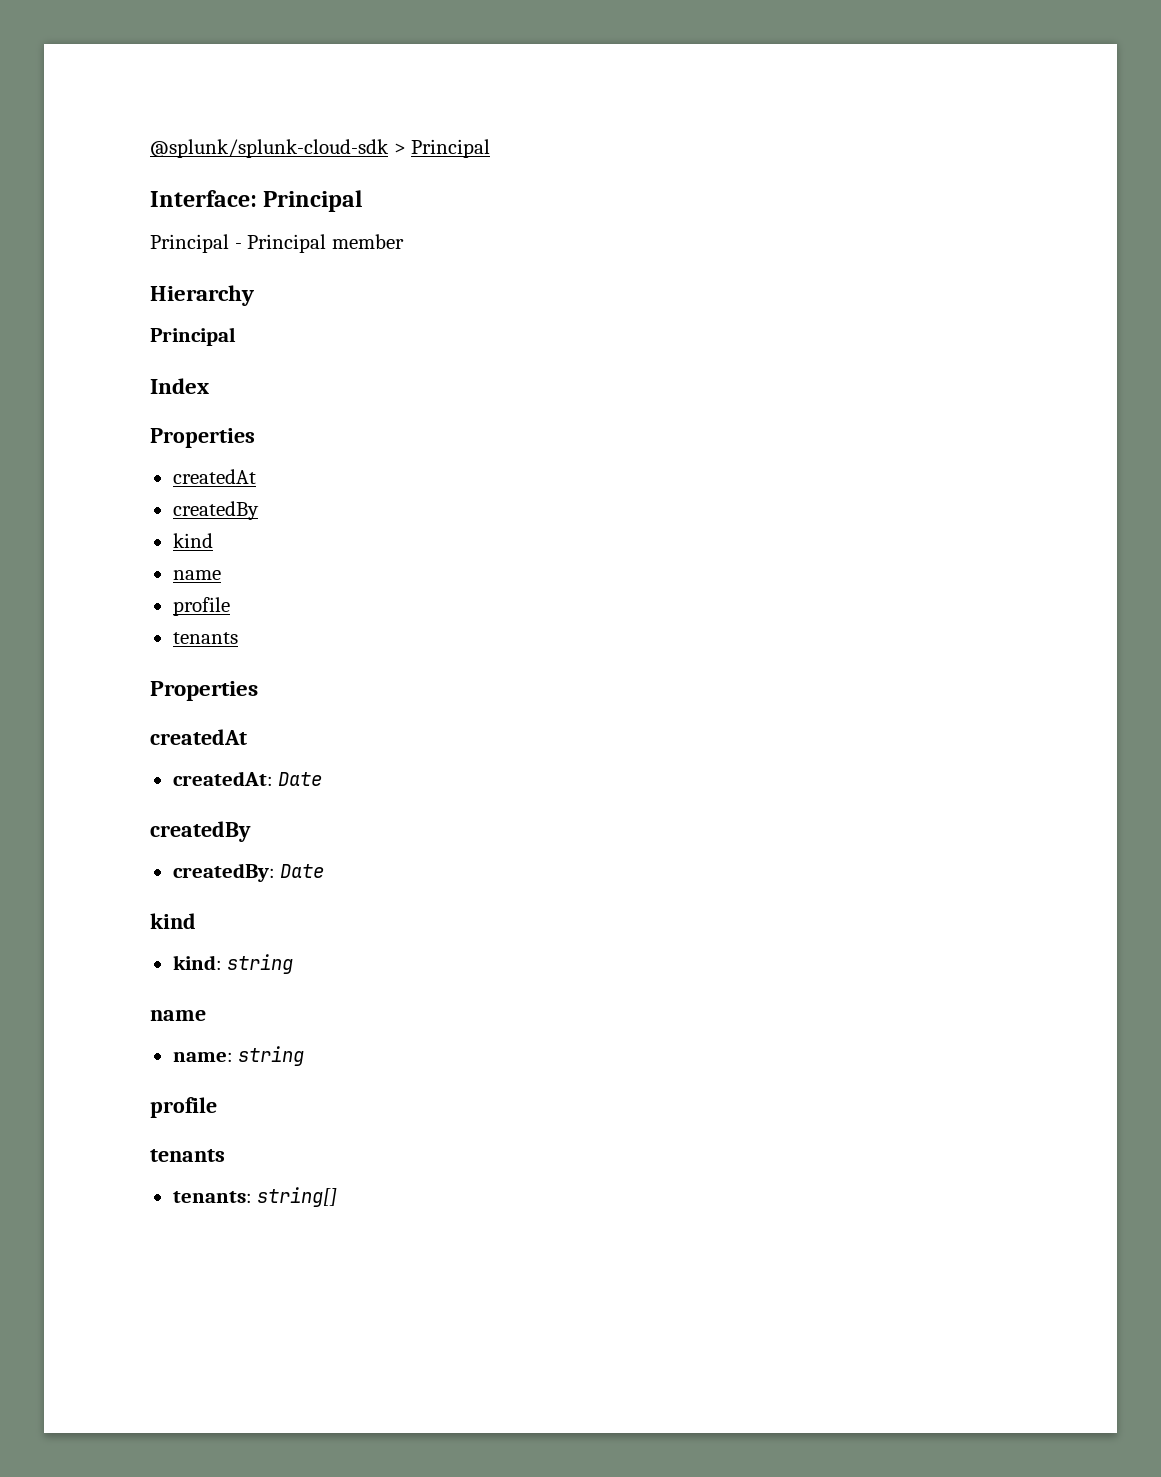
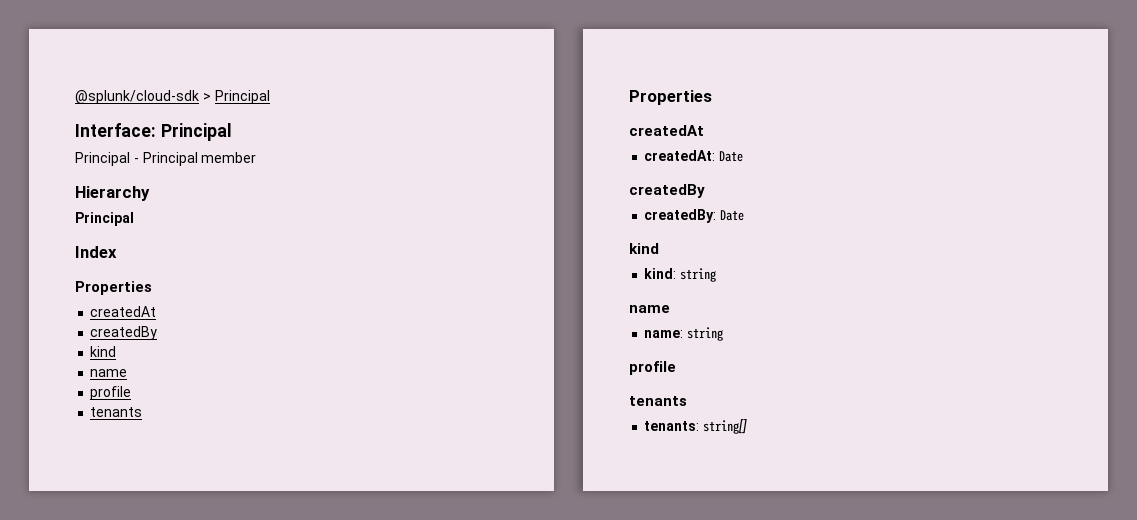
- @splunk/splunk-cloud-sdk > Principal
+ @splunk/cloud-sdk > Principal

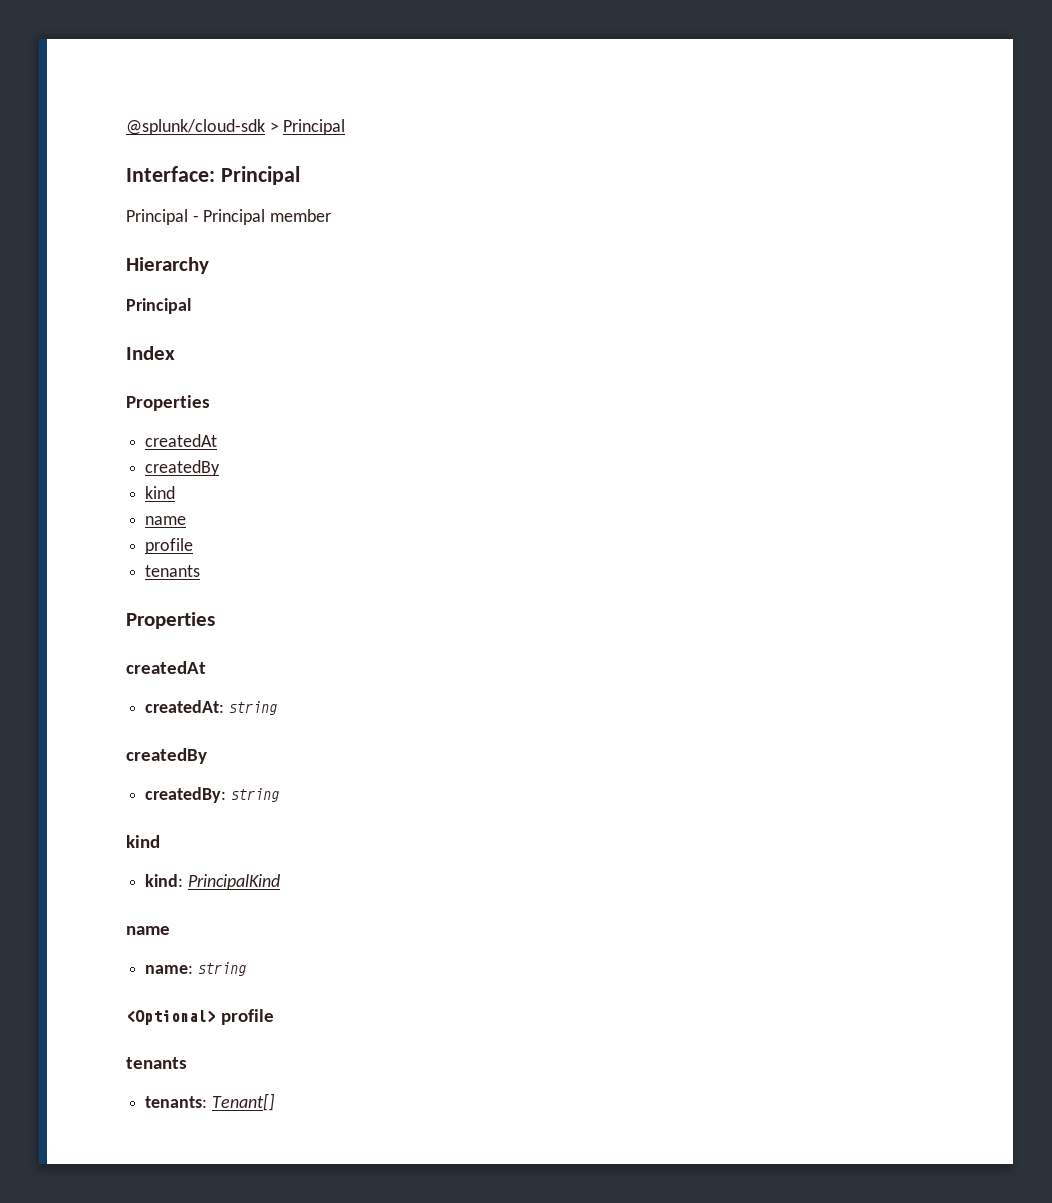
- createdAt: Date
+ createdAt: string
- createdBy: Date
+ createdBy: string
- kind: string
+ kind: PrincipalKind
  name: string
- profile
+ <Optional> profile
- tenants: string[]
+ tenants: Tenant[]

